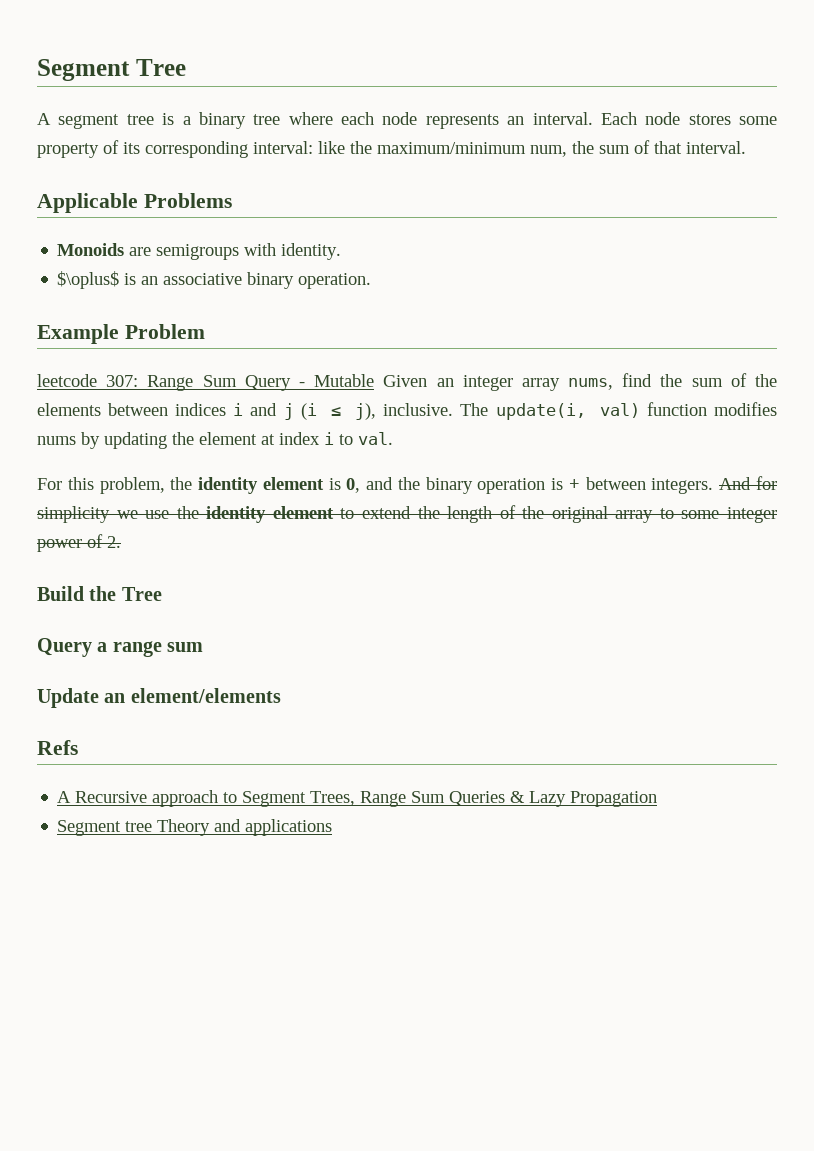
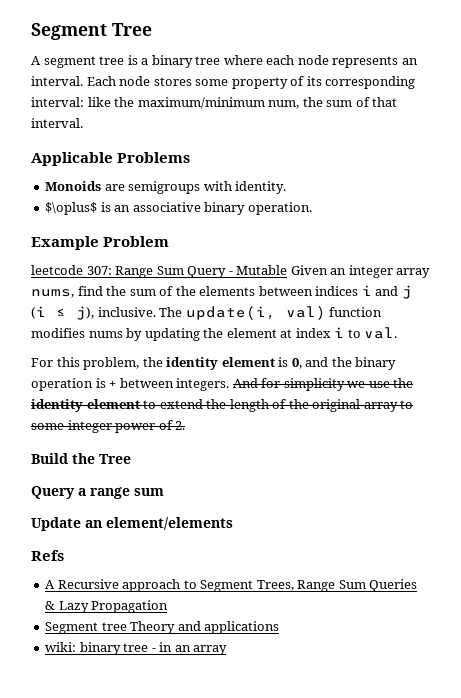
+ wiki: binary tree - in an array

